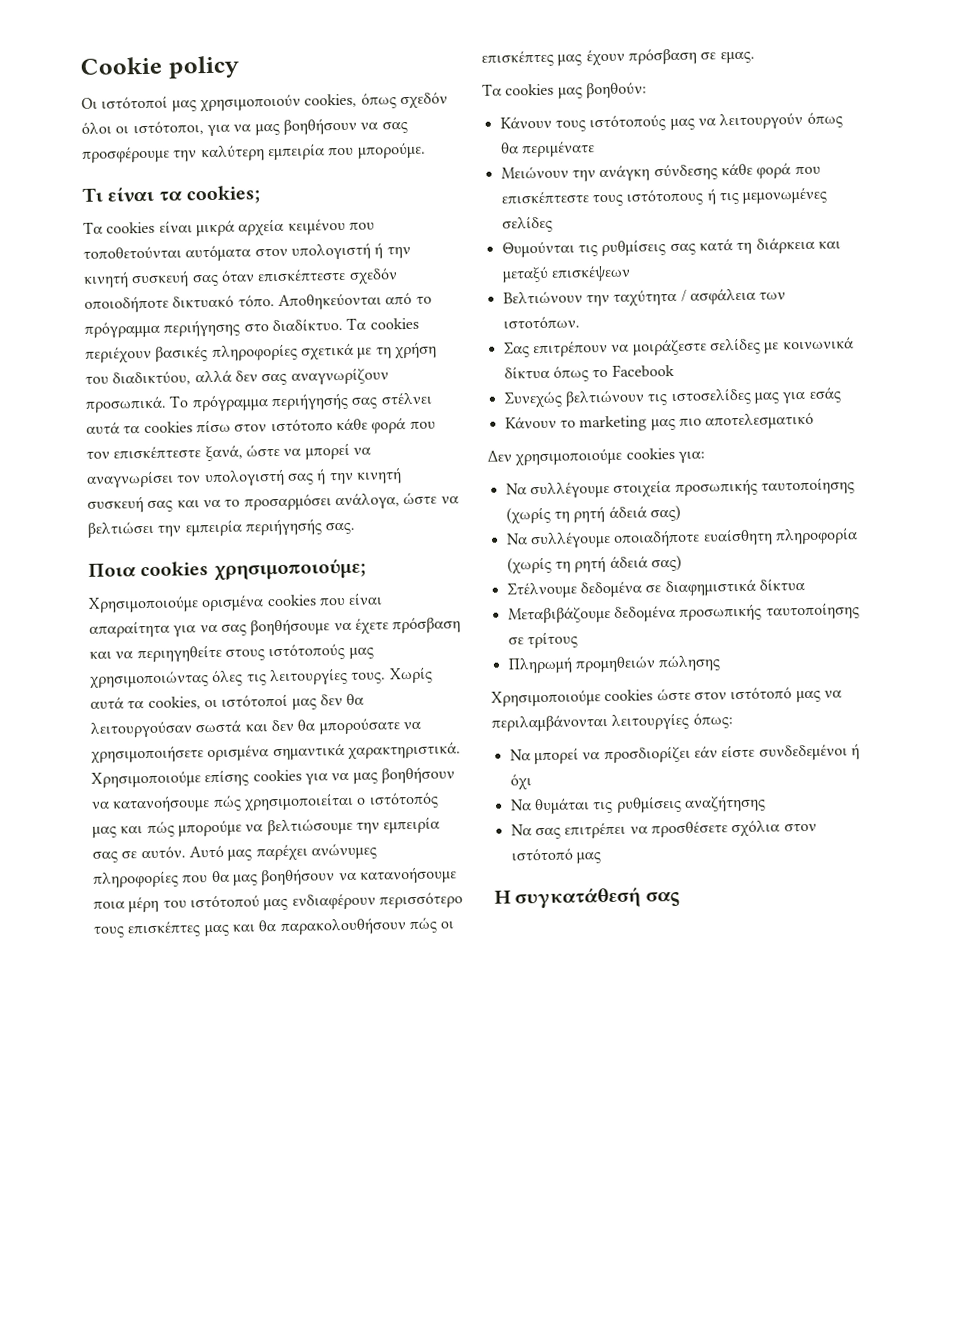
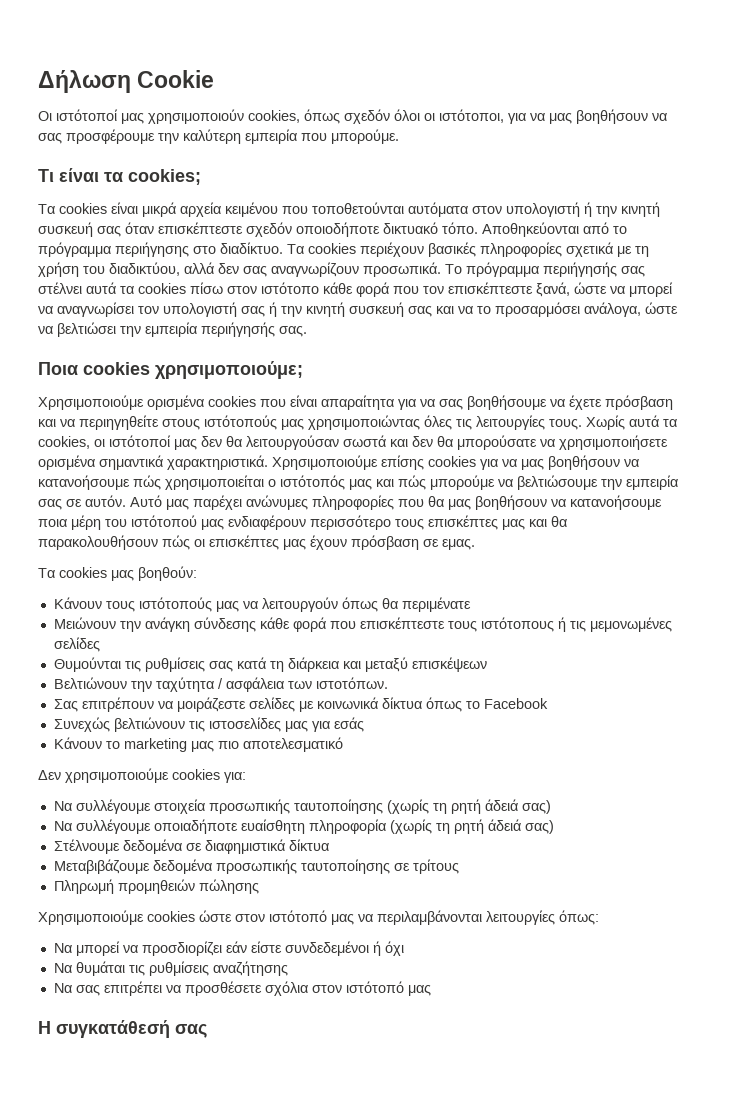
- Cookie policy
+ Δήλωση Cookie

